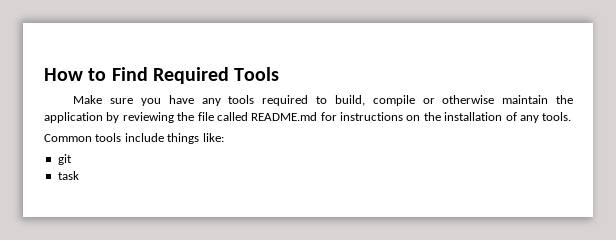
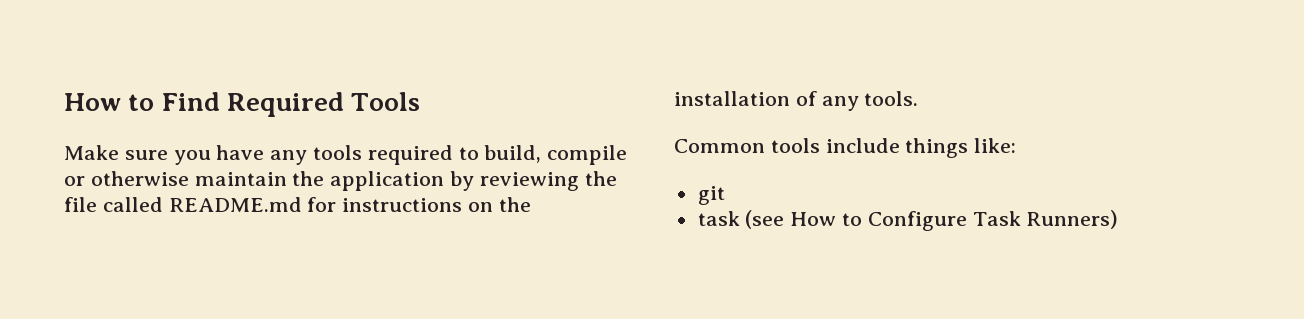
- task
+ task (see How to Configure Task Runners)

